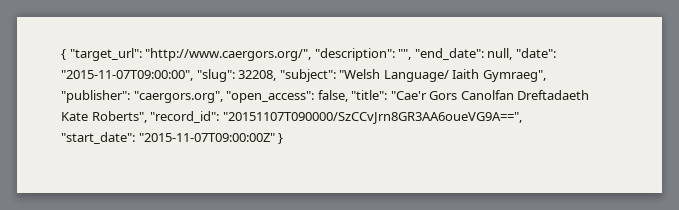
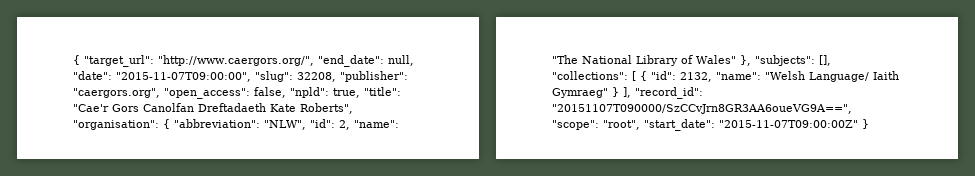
- { "target_url": "http://www.caergors.org/", "description": "", "end_date": null, "date": "2015-11-07T09:00:00", "slug": 32208, "subject": "Welsh Language/ Iaith Gymraeg", "publisher": "caergors.org", "open_access": false, "title": "Cae'r Gors Canolfan Dreftadaeth Kate Roberts", "record_id": "20151107T090000/SzCCvJrn8GR3AA6oueVG9A==", "start_date": "2015-11-07T09:00:00Z" }
+ { "target_url": "http://www.caergors.org/", "end_date": null, "date": "2015-11-07T09:00:00", "slug": 32208, "publisher": "caergors.org", "open_access": false, "npld": true, "title": "Cae'r Gors Canolfan Dreftadaeth Kate Roberts", "organisation": { "abbreviation": "NLW", "id": 2, "name": "The National Library of Wales" }, "subjects": [], "collections": [ { "id": 2132, "name": "Welsh Language/ Iaith Gymraeg" } ], "record_id": "20151107T090000/SzCCvJrn8GR3AA6oueVG9A==", "scope": "root", "start_date": "2015-11-07T09:00:00Z" }

